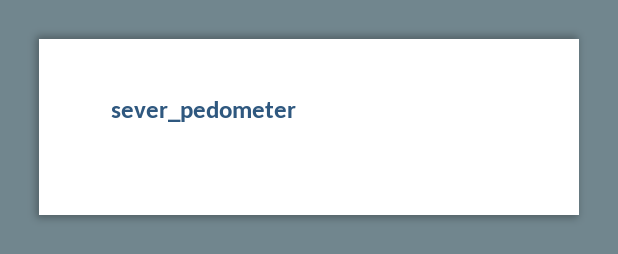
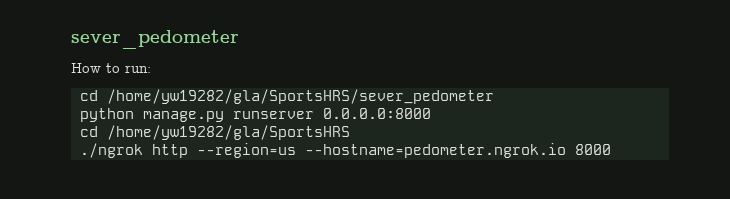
+ How to run:
+ cd /home/yw19282/gla/SportsHRS/sever_pedometer
+ python manage.py runserver 0.0.0.0:8000
+ cd /home/yw19282/gla/SportsHRS
+ ./ngrok http --region=us --hostname=pedometer.ngrok.io 8000

